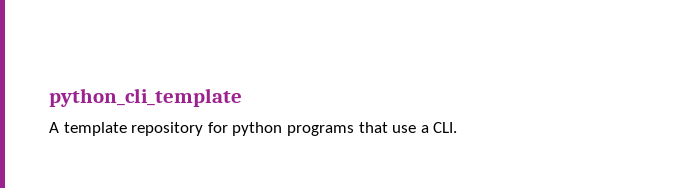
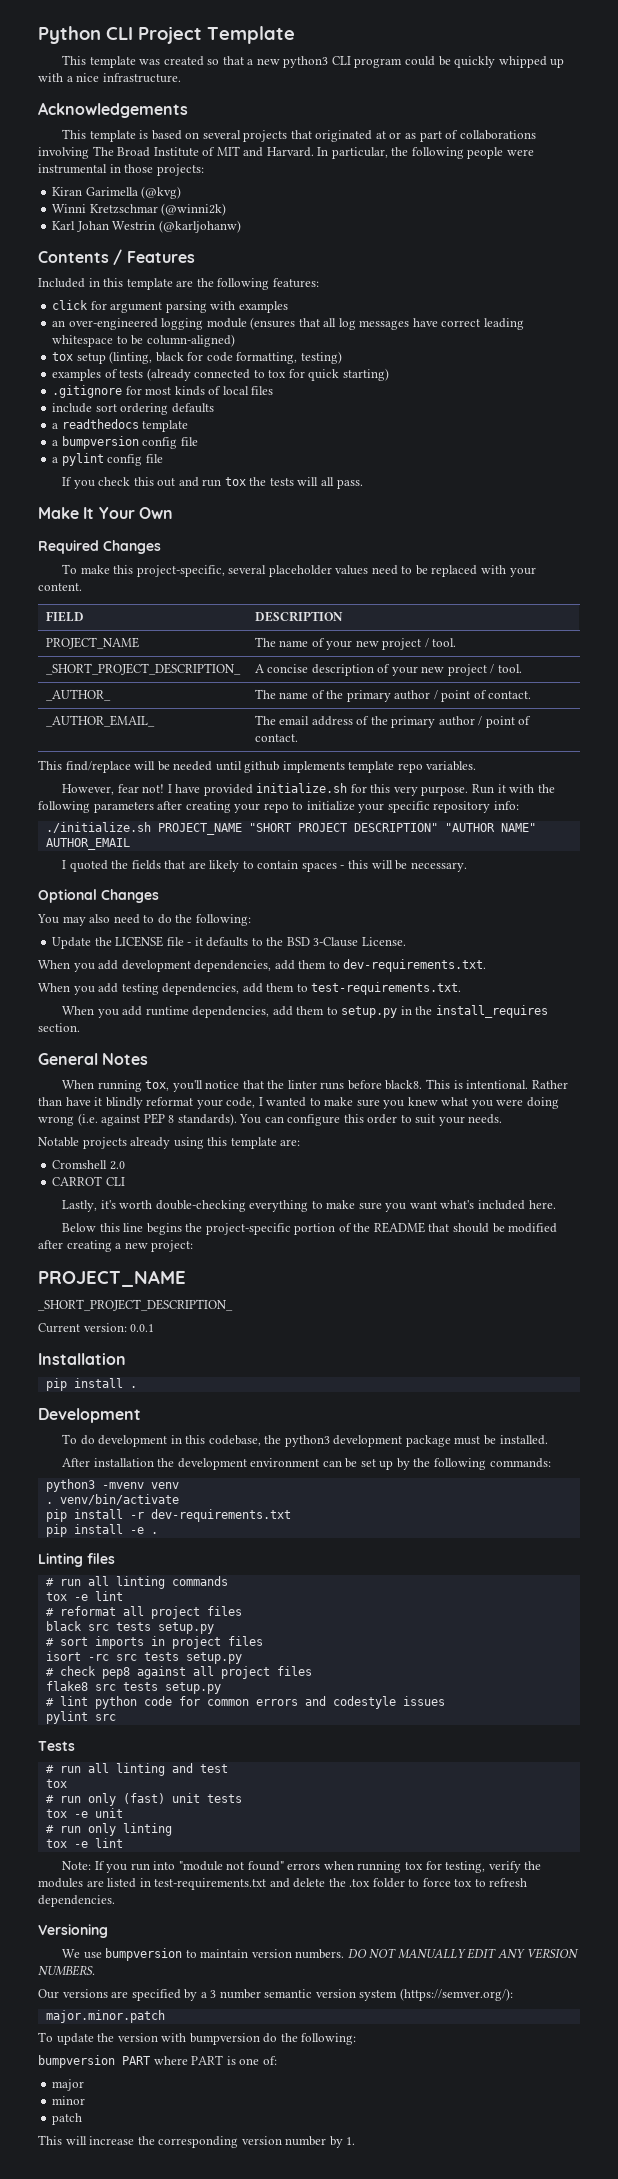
- python_cli_template
- A template repository for python programs that use a CLI.
+ Python CLI Project Template
+ This template was created so that a new python3 CLI program could be quickly whipped up with a nice infrastructure.
+ Acknowledgements
+ This template is based on several projects that originated at or as part of collaborations involving The Broad Institute of MIT and Harvard. In particular, the following people were instrumental in those projects:
+ Kiran Garimella (@kvg)
+ Winni Kretzschmar (@winni2k)
+ Karl Johan Westrin (@karljohanw)
+ Contents / Features
+ Included in this template are the following features:
+ click for argument parsing with examples
+ an over-engineered logging module (ensures that all log messages have correct leading whitespace to be column-aligned)
+ tox setup (linting, black for code formatting, testing)
+ examples of tests (already connected to tox for quick starting)
+ .gitignore for most kinds of local files
+ include sort ordering defaults
+ a readthedocs template
+ a bumpversion config file
+ a pylint config file
+ If you check this out and run tox the tests will all pass.
+ Make It Your Own
+ Required Changes
+ To make this project-specific, several placeholder values need to be replaced with your content.
+ FIELD | DESCRIPTION
+ PROJECT_NAME | The name of your new project / tool.
+ _SHORT_PROJECT_DESCRIPTION_ | A concise description of your new project / tool.
+ _AUTHOR_ | The name of the primary author / point of contact.
+ _AUTHOR_EMAIL_ | The email address of the primary author / point of contact.
+ This find/replace will be needed until github implements template repo variables.
+ However, fear not! I have provided initialize.sh for this very purpose. Run it with the following parameters after creating your repo to initialize your specific repository info:
+ ./initialize.sh PROJECT_NAME "SHORT PROJECT DESCRIPTION" "AUTHOR NAME" AUTHOR_EMAIL
+ I quoted the fields that are likely to contain spaces - this will be necessary.
+ Optional Changes
+ You may also need to do the following:
+ Update the LICENSE file - it defaults to the BSD 3-Clause License.
+ When you add development dependencies, add them to dev-requirements.txt.
+ When you add testing dependencies, add them to test-requirements.txt.
+ When you add runtime dependencies, add them to setup.py in the install_requires section.
+ General Notes
+ When running tox, you'll notice that the linter runs before black8. This is intentional. Rather than have it blindly reformat your code, I wanted to make sure you knew what you were doing wrong (i.e. against PEP 8 standards). You can configure this order to suit your needs.
+ Notable projects already using this template are:
+ Cromshell 2.0
+ CARROT CLI
+ Lastly, it's worth double-checking everything to make sure you want what's included here.
+ Below this line begins the project-specific portion of the README that should be modified after creating a new project:
+ PROJECT_NAME
+ _SHORT_PROJECT_DESCRIPTION_
+ Current version: 0.0.1
+ Installation
+ pip install .
+ Development
+ To do development in this codebase, the python3 development package must be installed.
+ After installation the development environment can be set up by the following commands:
+ python3 -mvenv venv
+ . venv/bin/activate
+ pip install -r dev-requirements.txt
+ pip install -e .
+ Linting files
+ # run all linting commands
+ tox -e lint
+ # reformat all project files
+ black src tests setup.py
+ # sort imports in project files
+ isort -rc src tests setup.py
+ # check pep8 against all project files
+ flake8 src tests setup.py
+ # lint python code for common errors and codestyle issues
+ pylint src
+ Tests
+ # run all linting and test
+ tox
+ # run only (fast) unit tests
+ tox -e unit
+ # run only linting
+ tox -e lint
+ Note: If you run into "module not found" errors when running tox for testing, verify the modules are listed in test-requirements.txt and delete the .tox folder to force tox to refresh dependencies.
+ Versioning
+ We use bumpversion to maintain version numbers. DO NOT MANUALLY EDIT ANY VERSION NUMBERS.
+ Our versions are specified by a 3 number semantic version system (https://semver.org/):
+ major.minor.patch
+ To update the version with bumpversion do the following:
+ bumpversion PART where PART is one of:
+ major
+ minor
+ patch
+ This will increase the corresponding version number by 1.

